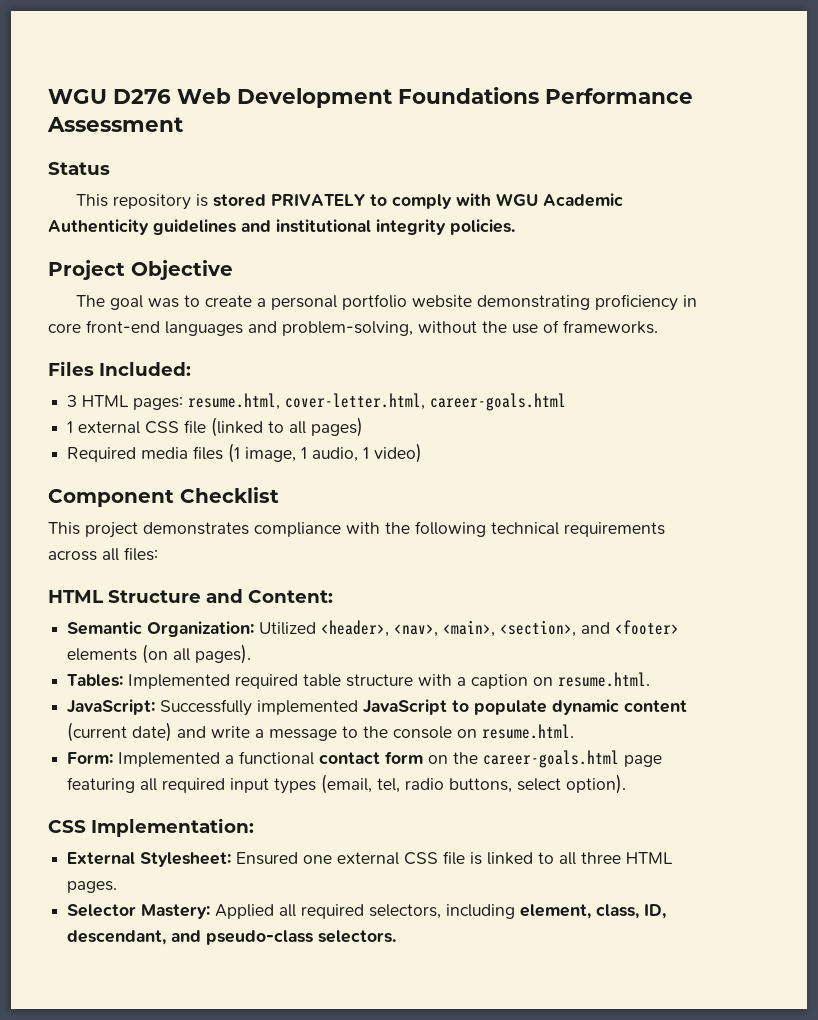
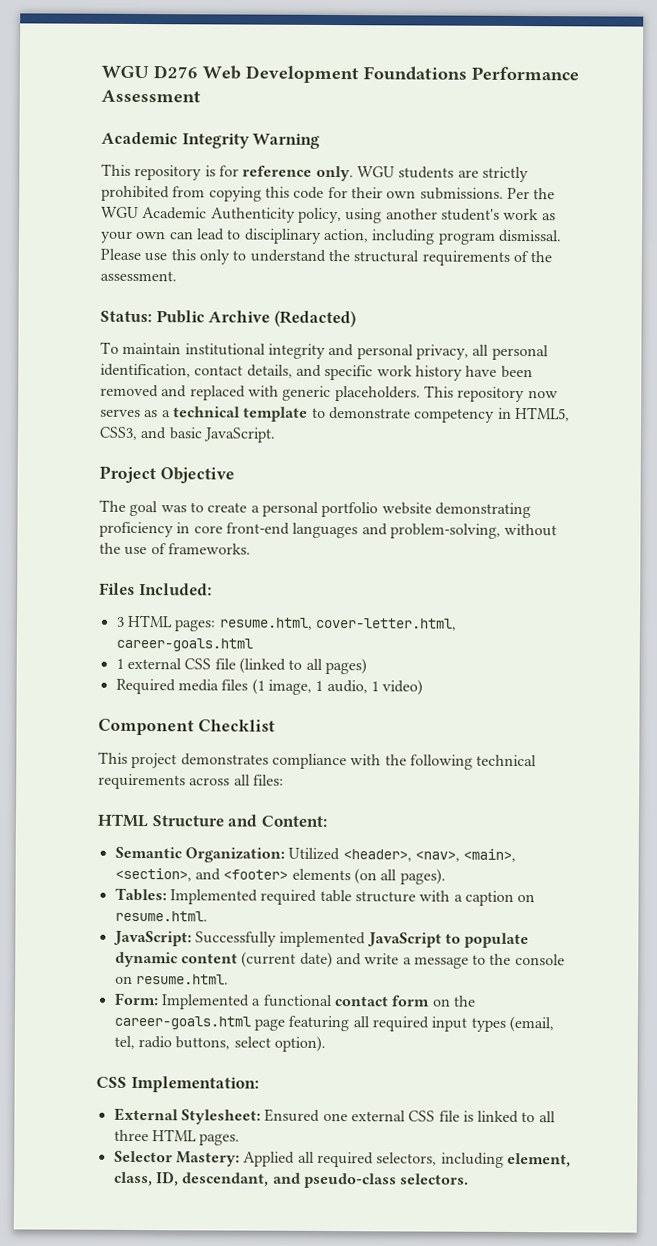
- Status
+ Academic Integrity Warning
- This repository is stored PRIVATELY to comply with WGU Academic Authenticity guidelines and institutional integrity policies.
+ This repository is for reference only. WGU students are strictly prohibited from copying this code for their own submissions. Per the WGU Academic Authenticity policy, using another student's work as your own can lead to disciplinary action, including program dismissal. Please use this only to understand the structural requirements of the assessment.
+ Status: Public Archive (Redacted)
+ To maintain institutional integrity and personal privacy, all personal identification, contact details, and specific work history have been removed and replaced with generic placeholders. This repository now serves as a technical template to demonstrate competency in HTML5, CSS3, and basic JavaScript.

